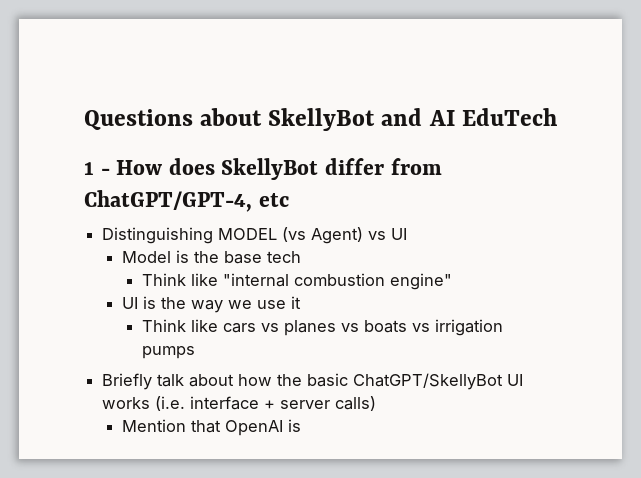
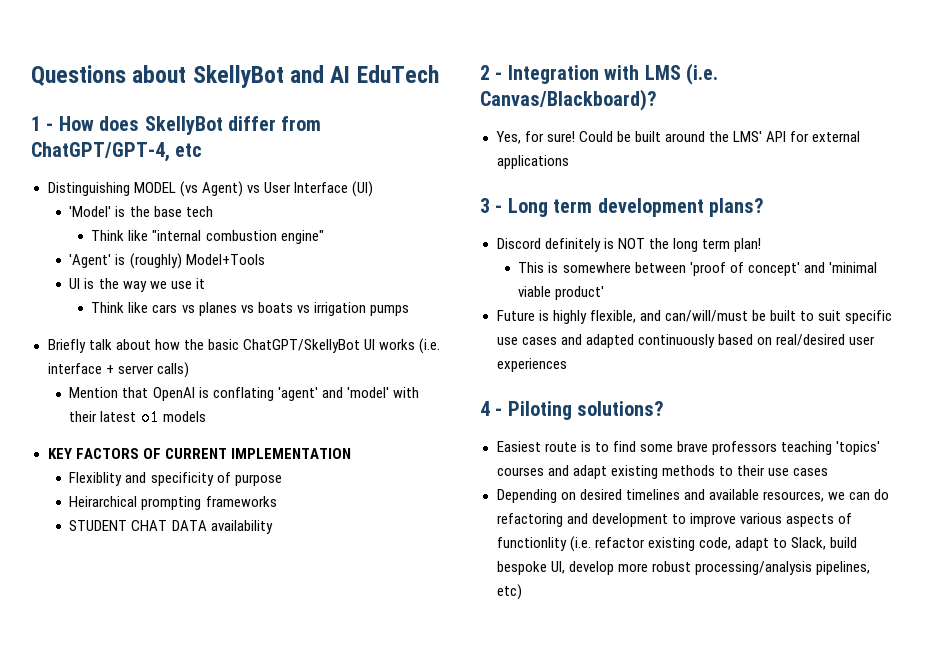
- Distinguishing MODEL (vs Agent) vs UI
- Model is the base tech
+ Distinguishing MODEL (vs Agent) vs User Interface (UI)
+ 'Model' is the base tech
+ 'Agent' is (roughly) Model+Tools
- Mention that OpenAI is
+ Mention that OpenAI is conflating 'agent' and 'model' with their latest o1 models
+ KEY FACTORS OF CURRENT IMPLEMENTATION
+ Flexiblity and specificity of purpose
+ Heirarchical prompting frameworks
+ STUDENT CHAT DATA availability
+ 2 - Integration with LMS (i.e. Canvas/Blackboard)?
+ Yes, for sure! Could be built around the LMS' API for external applications
+ 3 - Long term development plans?
+ Discord definitely is NOT the long term plan!
+ This is somewhere between 'proof of concept' and 'minimal viable product'
+ Future is highly flexible, and can/will/must be built to suit specific use cases and adapted continuously based on real/desired user experiences
+ 4 - Piloting solutions?
+ Easiest route is to find some brave professors teaching 'topics' courses and adapt existing methods to their use cases
+ Depending on desired timelines and available resources, we can do refactoring and development to improve various aspects of functionlity (i.e. refactor existing code, adapt to Slack, build bespoke UI, develop more robust processing/analysis pipelines, etc)

